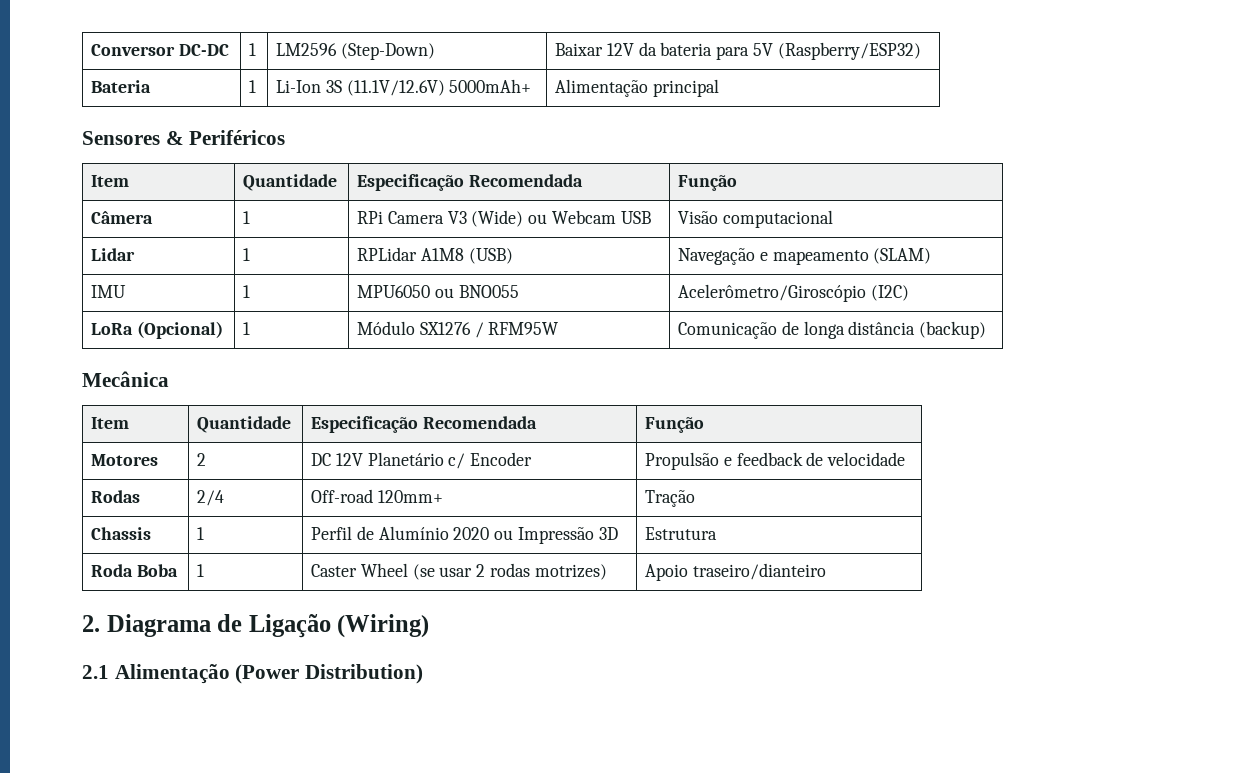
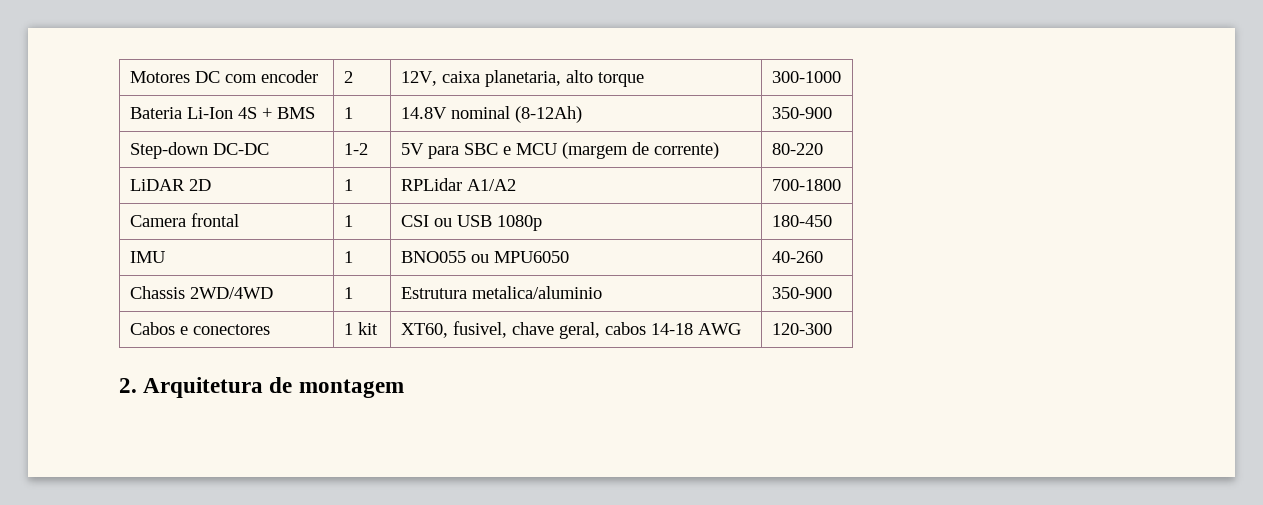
- Conversor DC-DC | 1 | LM2596 (Step-Down) | Baixar 12V da bateria para 5V (Raspberry/ESP32)
- Bateria | 1 | Li-Ion 3S (11.1V/12.6V) 5000mAh+ | Alimentação principal
- Sensores & Periféricos
- Item | Quantidade | Especificação Recomendada | Função
- Câmera | 1 | RPi Camera V3 (Wide) ou Webcam USB | Visão computacional
- Lidar | 1 | RPLidar A1M8 (USB) | Navegação e mapeamento (SLAM)
+ Motores DC com encoder | 2 | 12V, caixa planetaria, alto torque | 300-1000
+ Bateria Li-Ion 4S + BMS | 1 | 14.8V nominal (8-12Ah) | 350-900
+ Step-down DC-DC | 1-2 | 5V para SBC e MCU (margem de corrente) | 80-220
+ LiDAR 2D | 1 | RPLidar A1/A2 | 700-1800
+ Camera frontal | 1 | CSI ou USB 1080p | 180-450
- IMU | 1 | MPU6050 ou BNO055 | Acelerômetro/Giroscópio (I2C)
- LoRa (Opcional) | 1 | Módulo SX1276 / RFM95W | Comunicação de longa distância (backup)
- Mecânica
- Item | Quantidade | Especificação Recomendada | Função
- Motores | 2 | DC 12V Planetário c/ Encoder | Propulsão e feedback de velocidade
- Rodas | 2/4 | Off-road 120mm+ | Tração
- Chassis | 1 | Perfil de Alumínio 2020 ou Impressão 3D | Estrutura
- Roda Boba | 1 | Caster Wheel (se usar 2 rodas motrizes) | Apoio traseiro/dianteiro
- 2. Diagrama de Ligação (Wiring)
- 2.1 Alimentação (Power Distribution)
+ IMU | 1 | BNO055 ou MPU6050 | 40-260
+ Chassis 2WD/4WD | 1 | Estrutura metalica/aluminio | 350-900
+ Cabos e conectores | 1 kit | XT60, fusivel, chave geral, cabos 14-18 AWG | 120-300
+ 2. Arquitetura de montagem

